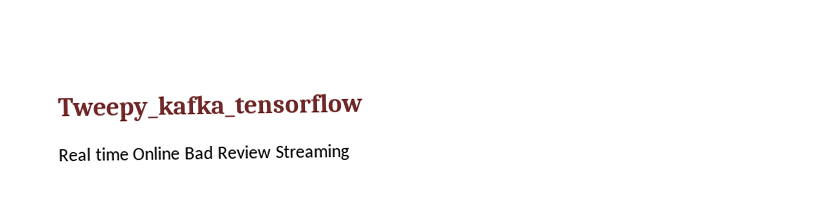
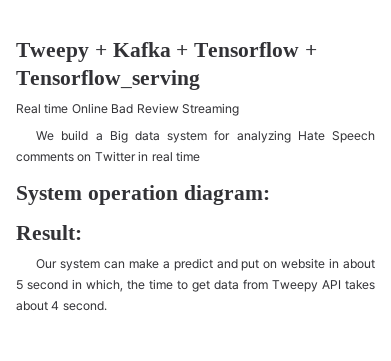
- Tweepy_kafka_tensorflow
+ Tweepy + Kafka + Tensorflow + Tensorflow_serving
+ We build a Big data system for analyzing Hate Speech comments on Twitter in real time
+ System operation diagram:
+ Result:
+ Our system can make a predict and put on website in about 5 second in which, the time to get data from Tweepy API takes about 4 second.

